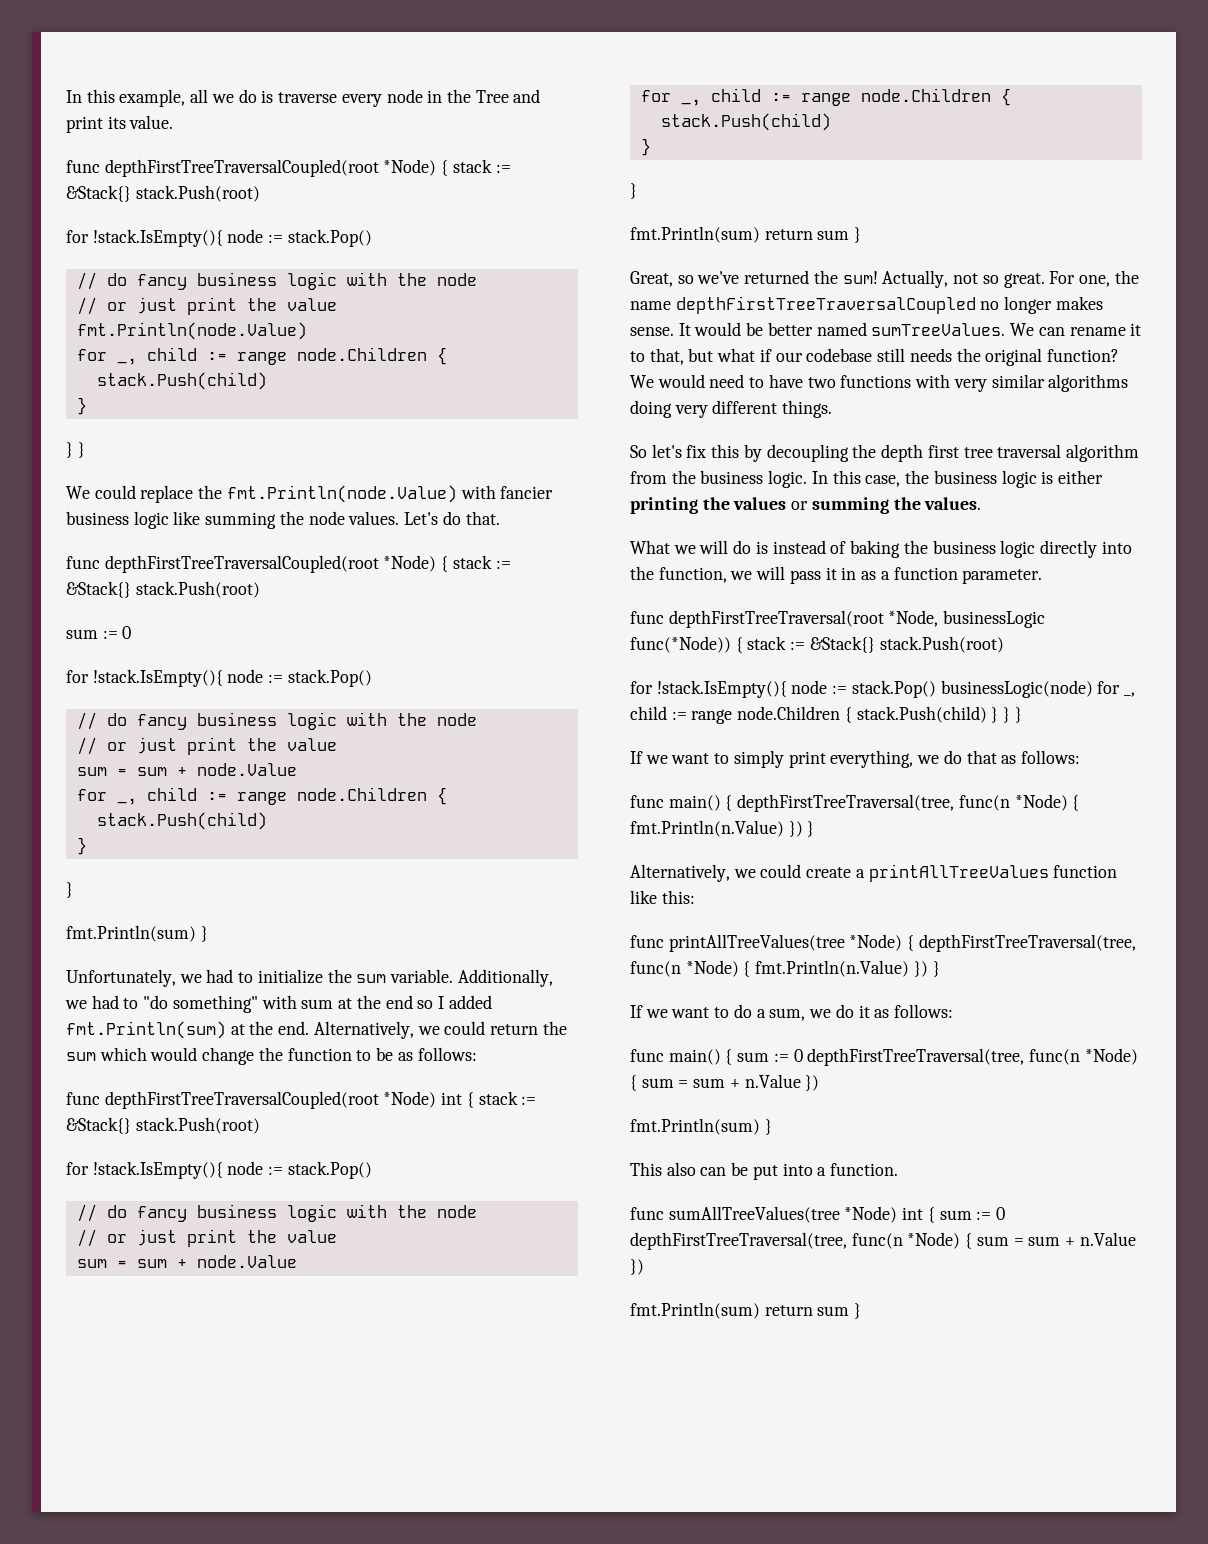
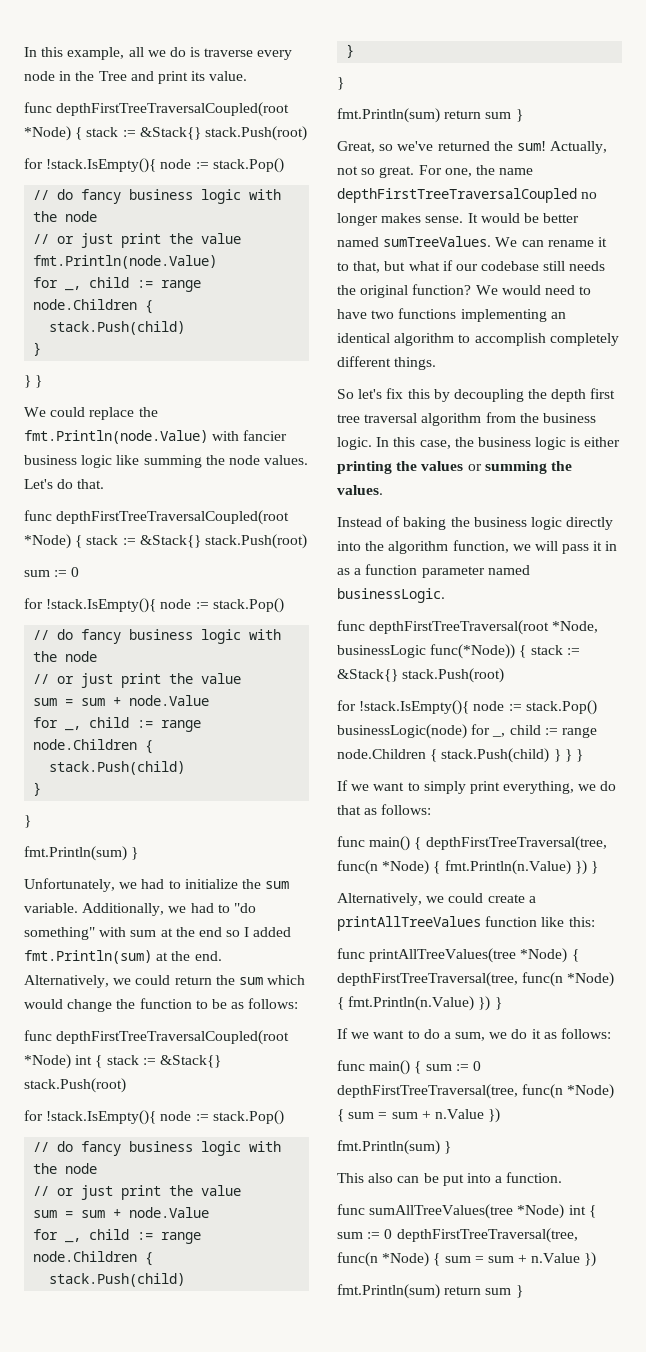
- We would need to have two functions with very similar algorithms doing very different things.
+ We would need to have two functions implementing an identical algorithm to accomplish completely different things.
- What we will do is instead of baking the business logic directly into the function, we will pass it in as a function parameter.
+ Instead of baking the business logic directly into the algorithm function, we will pass it in as a function parameter named businessLogic.

